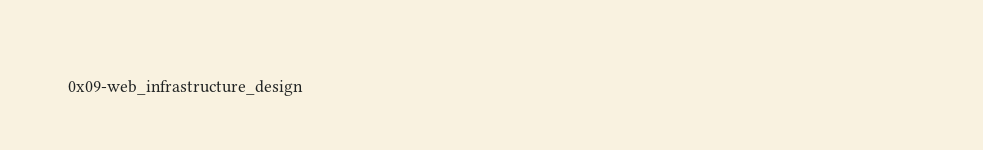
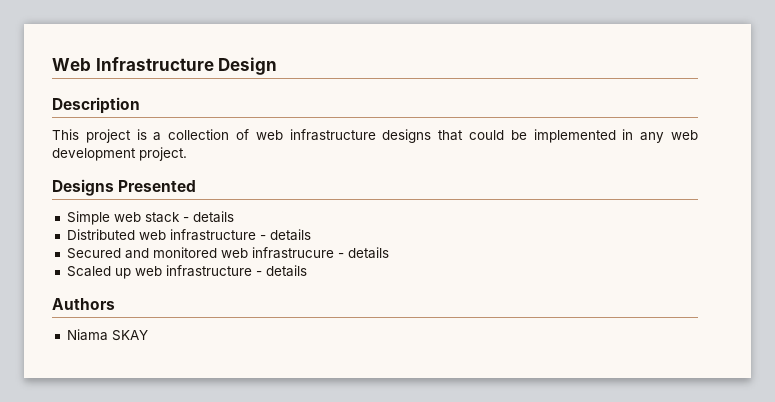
- 0x09-web_infrastructure_design
+ Web Infrastructure Design
+ Description
+ This project is a collection of web infrastructure designs that could be implemented in any web development project.
+ Designs Presented
+ Simple web stack - details
+ Distributed web infrastructure - details
+ Secured and monitored web infrastrucure - details
+ Scaled up web infrastructure - details
+ Authors
+ Niama SKAY

